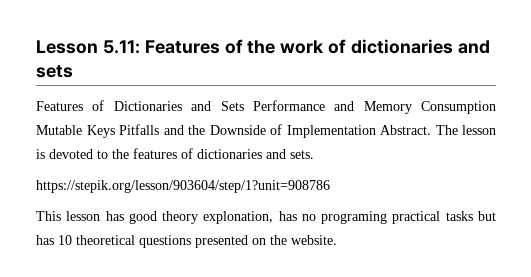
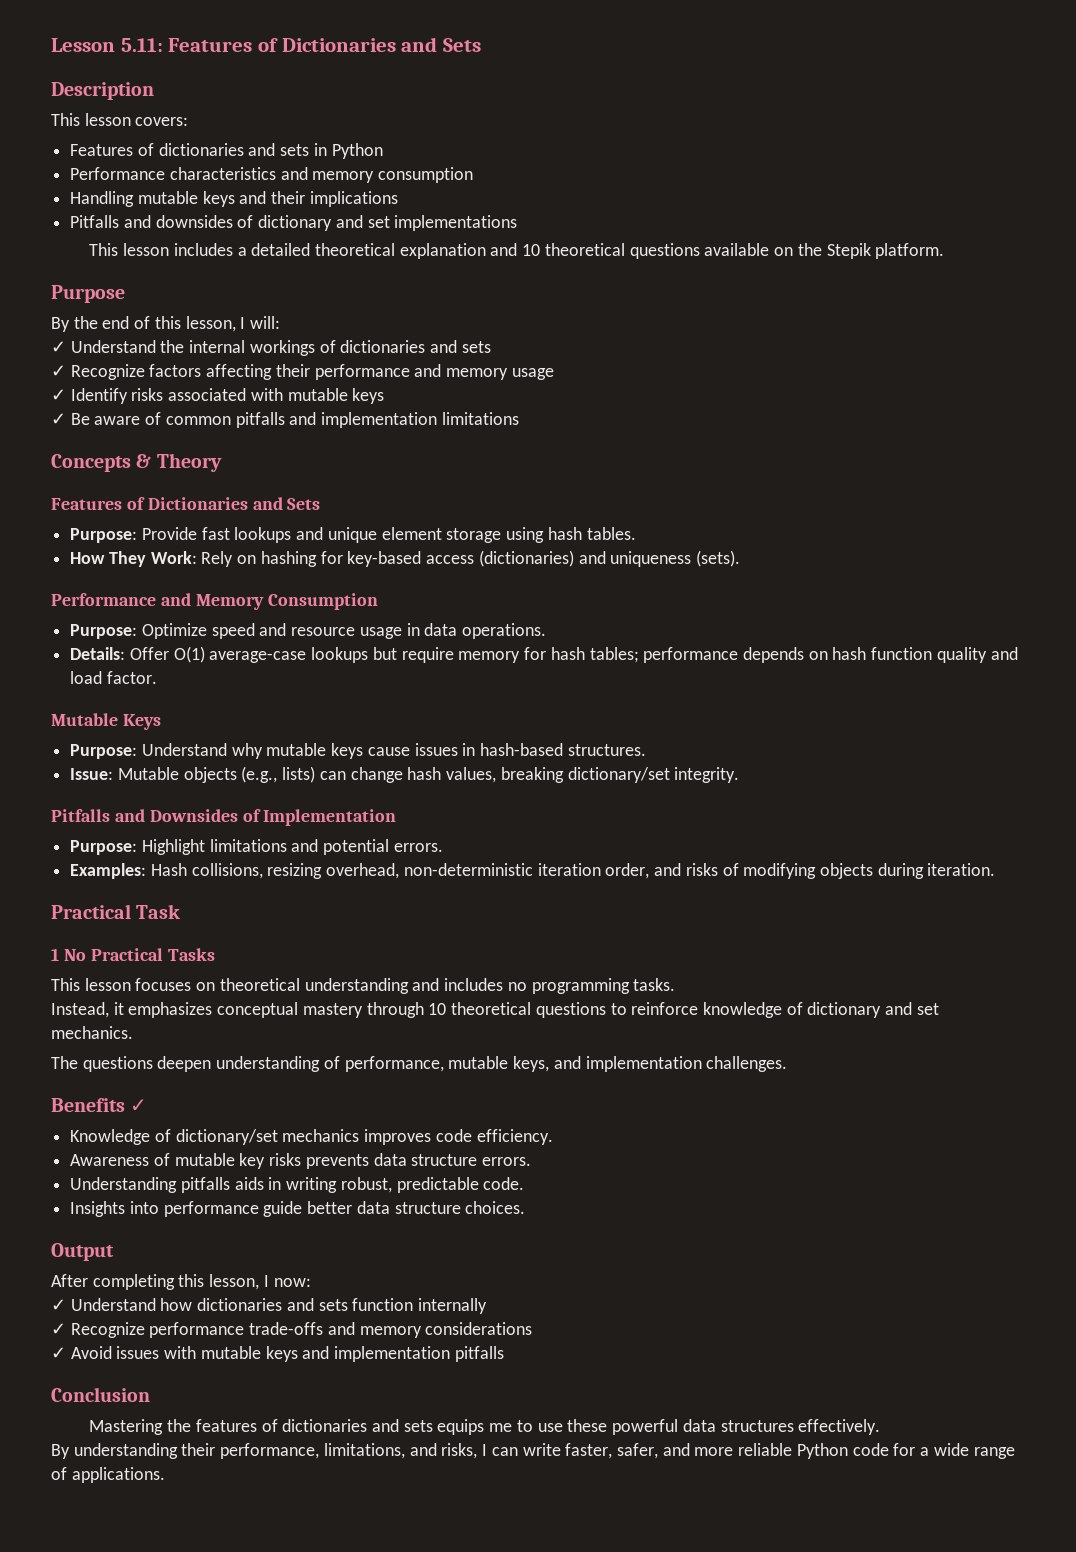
- Lesson 5.11: Features of the work of dictionaries and sets
- Features of Dictionaries and Sets Performance and Memory Consumption Mutable Keys Pitfalls and the Downside of Implementation Abstract. The lesson is devoted to the features of dictionaries and sets.
- https://stepik.org/lesson/903604/step/1?unit=908786
- This lesson has good theory explonation, has no programing practical tasks but has 10 theoretical questions presented on the website.
+ Lesson 5.11: Features of Dictionaries and Sets
+ Description
+ This lesson covers:
+ Features of dictionaries and sets in Python
+ Performance characteristics and memory consumption
+ Handling mutable keys and their implications
+ Pitfalls and downsides of dictionary and set implementations
+ This lesson includes a detailed theoretical explanation and 10 theoretical questions available on the Stepik platform.
+ Purpose
+ By the end of this lesson, I will:
+ ✓ Understand the internal workings of dictionaries and sets
+ ✓ Recognize factors affecting their performance and memory usage
+ ✓ Identify risks associated with mutable keys
+ ✓ Be aware of common pitfalls and implementation limitations
+ Concepts & Theory
+ Features of Dictionaries and Sets
+ Purpose: Provide fast lookups and unique element storage using hash tables.
+ How They Work: Rely on hashing for key-based access (dictionaries) and uniqueness (sets).
+ Performance and Memory Consumption
+ Purpose: Optimize speed and resource usage in data operations.
+ Details: Offer O(1) average-case lookups but require memory for hash tables; performance depends on hash function quality and load factor.
+ Mutable Keys
+ Purpose: Understand why mutable keys cause issues in hash-based structures.
+ Issue: Mutable objects (e.g., lists) can change hash values, breaking dictionary/set integrity.
+ Pitfalls and Downsides of Implementation
+ Purpose: Highlight limitations and potential errors.
+ Examples: Hash collisions, resizing overhead, non-deterministic iteration order, and risks of modifying objects during iteration.
+ Practical Task
+ 1 No Practical Tasks
+ This lesson focuses on theoretical understanding and includes no programming tasks.
+ Instead, it emphasizes conceptual mastery through 10 theoretical questions to reinforce knowledge of dictionary and set mechanics.
+ The questions deepen understanding of performance, mutable keys, and implementation challenges.
+ Benefits ✓
+ Knowledge of dictionary/set mechanics improves code efficiency.
+ Awareness of mutable key risks prevents data structure errors.
+ Understanding pitfalls aids in writing robust, predictable code.
+ Insights into performance guide better data structure choices.
+ Output
+ After completing this lesson, I now:
+ ✓ Understand how dictionaries and sets function internally
+ ✓ Recognize performance trade-offs and memory considerations
+ ✓ Avoid issues with mutable keys and implementation pitfalls
+ Conclusion
+ Mastering the features of dictionaries and sets equips me to use these powerful data structures effectively.
+ By understanding their performance, limitations, and risks, I can write faster, safer, and more reliable Python code for a wide range of applications.

